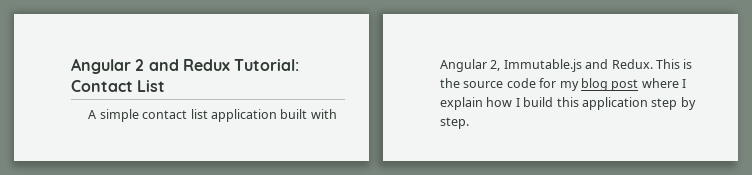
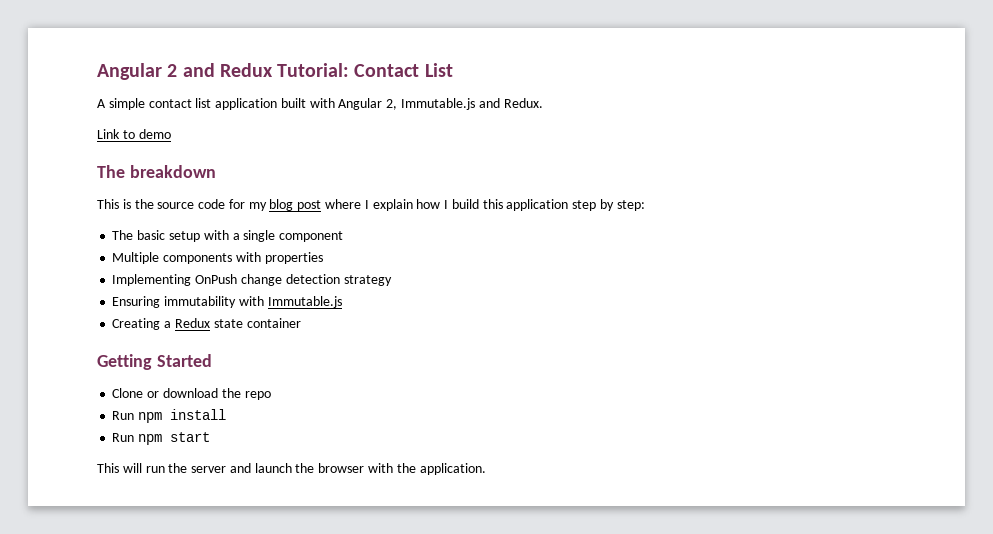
- A simple contact list application built with Angular 2, Immutable.js and Redux. This is the source code for my blog post where I explain how I build this application step by step.
+ A simple contact list application built with Angular 2, Immutable.js and Redux.
+ Link to demo
+ The breakdown
+ This is the source code for my blog post where I explain how I build this application step by step:
+ The basic setup with a single component
+ Multiple components with properties
+ Implementing OnPush change detection strategy
+ Ensuring immutability with Immutable.js
+ Creating a Redux state container
+ Getting Started
+ Clone or download the repo
+ Run npm install
+ Run npm start
+ This will run the server and launch the browser with the application.

